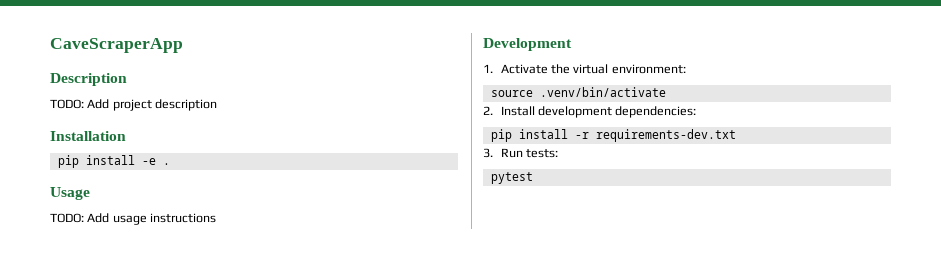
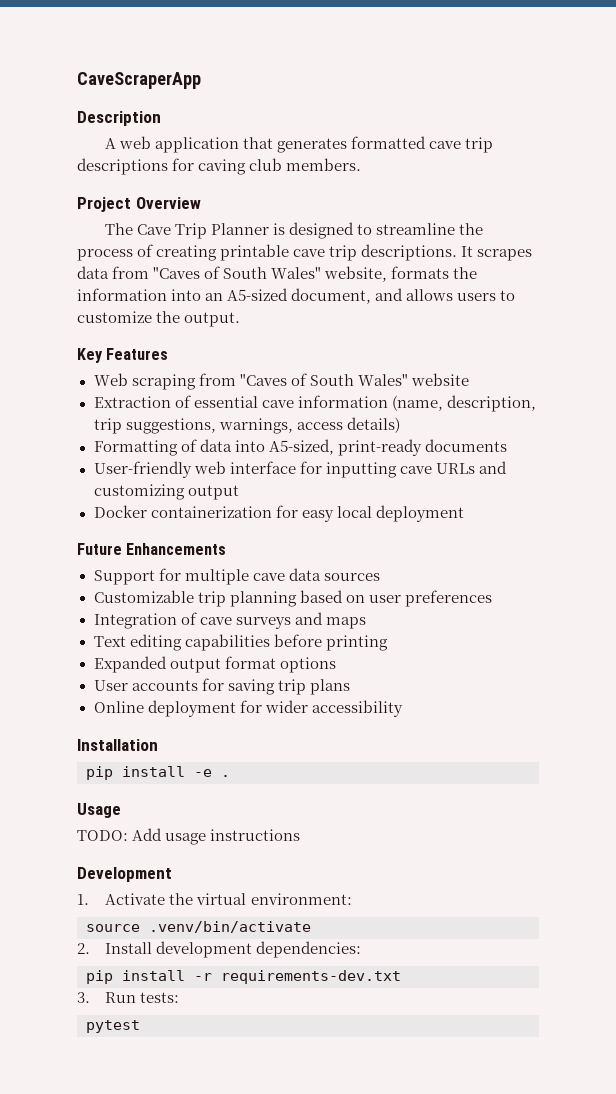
- TODO: Add project description
+ A web application that generates formatted cave trip descriptions for caving club members.
+ Project Overview
+ The Cave Trip Planner is designed to streamline the process of creating printable cave trip descriptions. It scrapes data from "Caves of South Wales" website, formats the information into an A5-sized document, and allows users to customize the output.
+ Key Features
+ Web scraping from "Caves of South Wales" website
+ Extraction of essential cave information (name, description, trip suggestions, warnings, access details)
+ Formatting of data into A5-sized, print-ready documents
+ User-friendly web interface for inputting cave URLs and customizing output
+ Docker containerization for easy local deployment
+ Future Enhancements
+ Support for multiple cave data sources
+ Customizable trip planning based on user preferences
+ Integration of cave surveys and maps
+ Text editing capabilities before printing
+ Expanded output format options
+ User accounts for saving trip plans
+ Online deployment for wider accessibility

